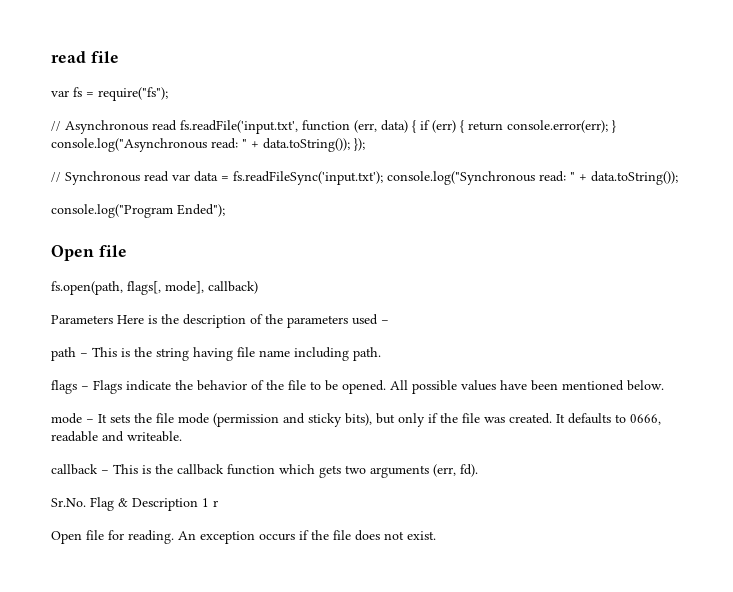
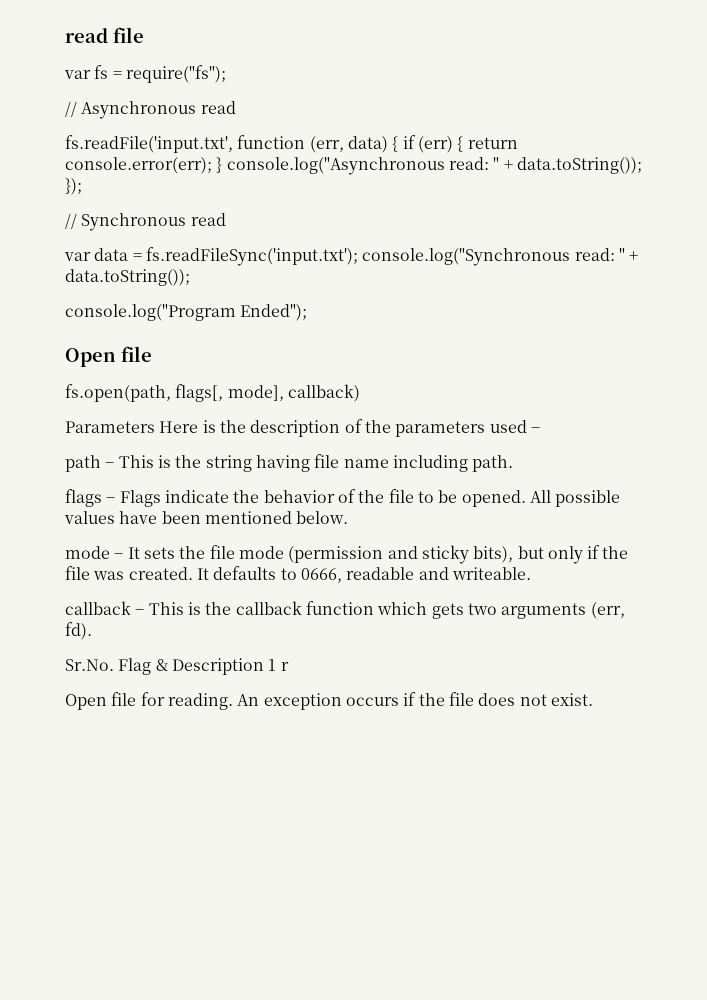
- // Asynchronous read fs.readFile('input.txt', function (err, data) { if (err) { return console.error(err); } console.log("Asynchronous read: " + data.toString()); });
+ // Asynchronous read
+ fs.readFile('input.txt', function (err, data) { if (err) { return console.error(err); } console.log("Asynchronous read: " + data.toString()); });
- // Synchronous read var data = fs.readFileSync('input.txt'); console.log("Synchronous read: " + data.toString());
+ // Synchronous read
+ var data = fs.readFileSync('input.txt'); console.log("Synchronous read: " + data.toString());

